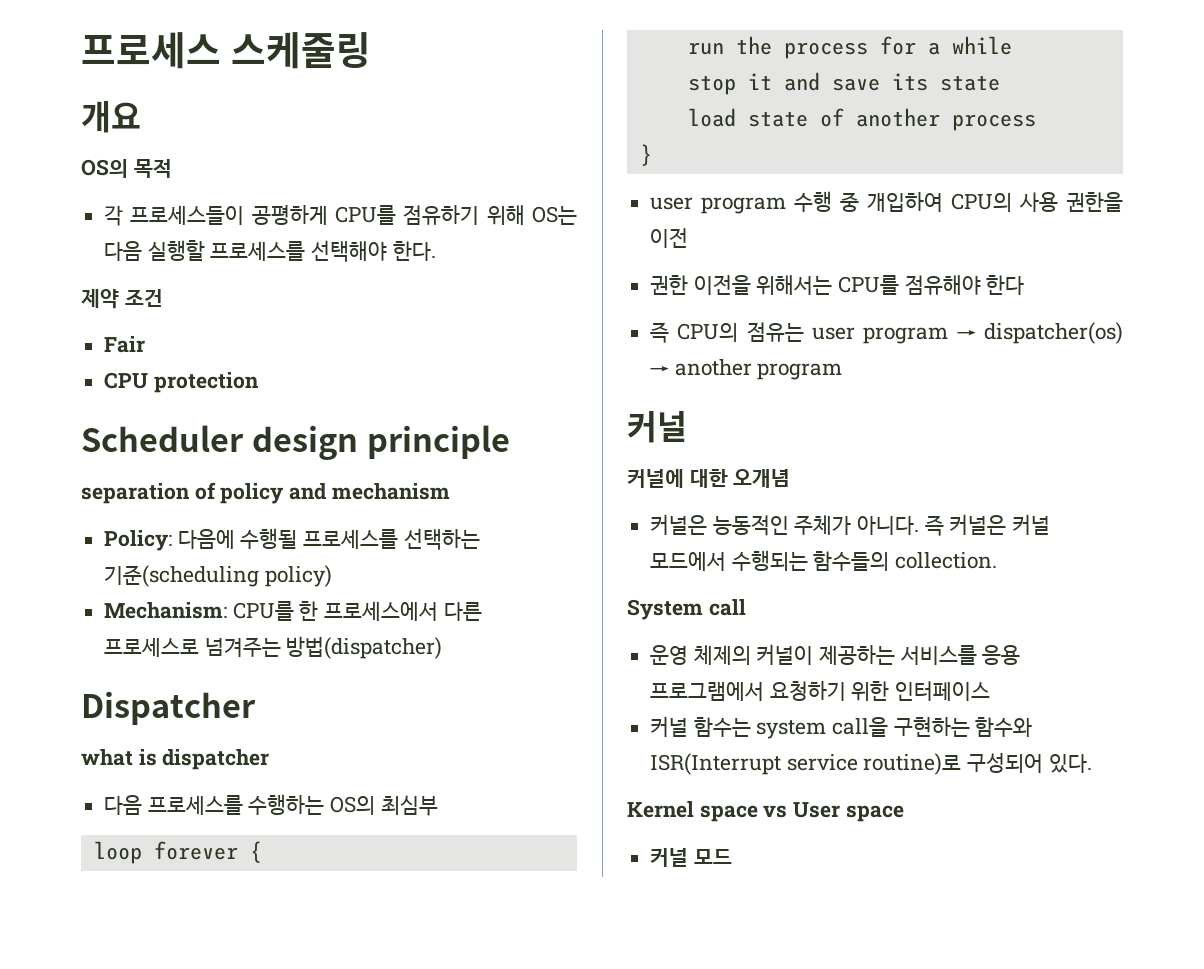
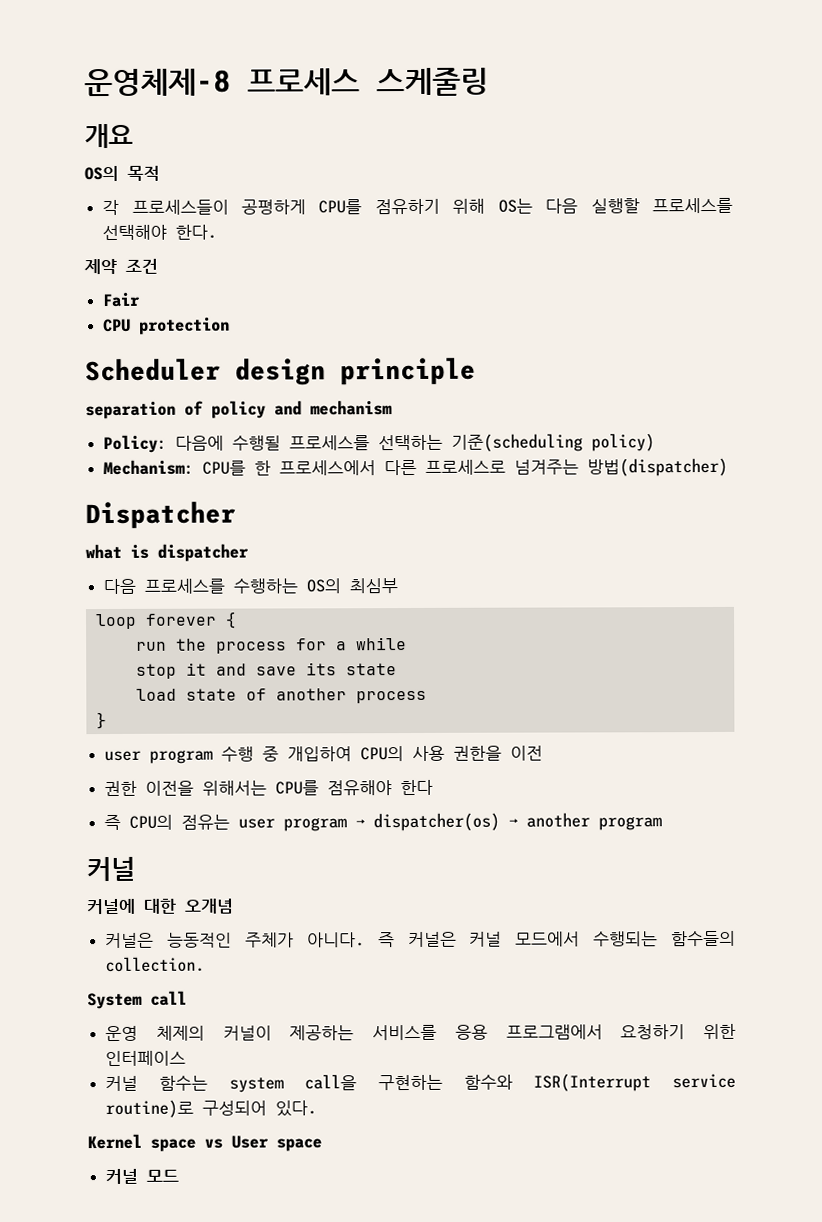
- 프로세스 스케줄링
+ 운영체제-8 프로세스 스케줄링

